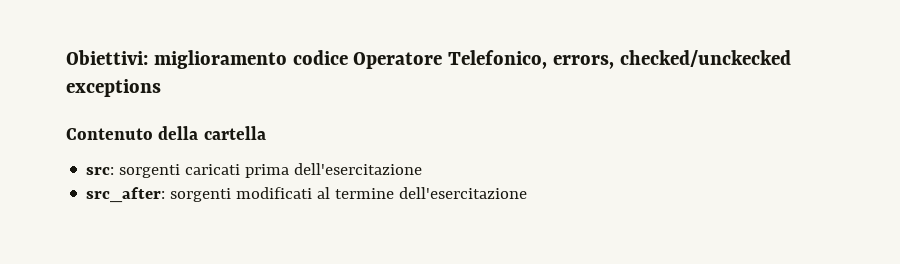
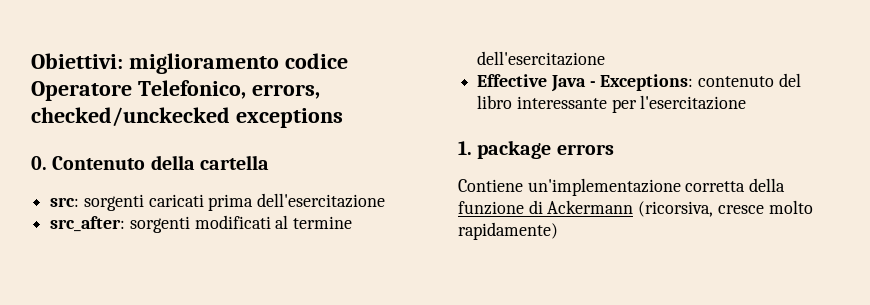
- Contenuto della cartella
+ 0. Contenuto della cartella
+ Effective Java - Exceptions: contenuto del libro interessante per l'esercitazione
+ 1. package errors
+ Contiene un'implementazione corretta della funzione di Ackermann (ricorsiva, cresce molto rapidamente)

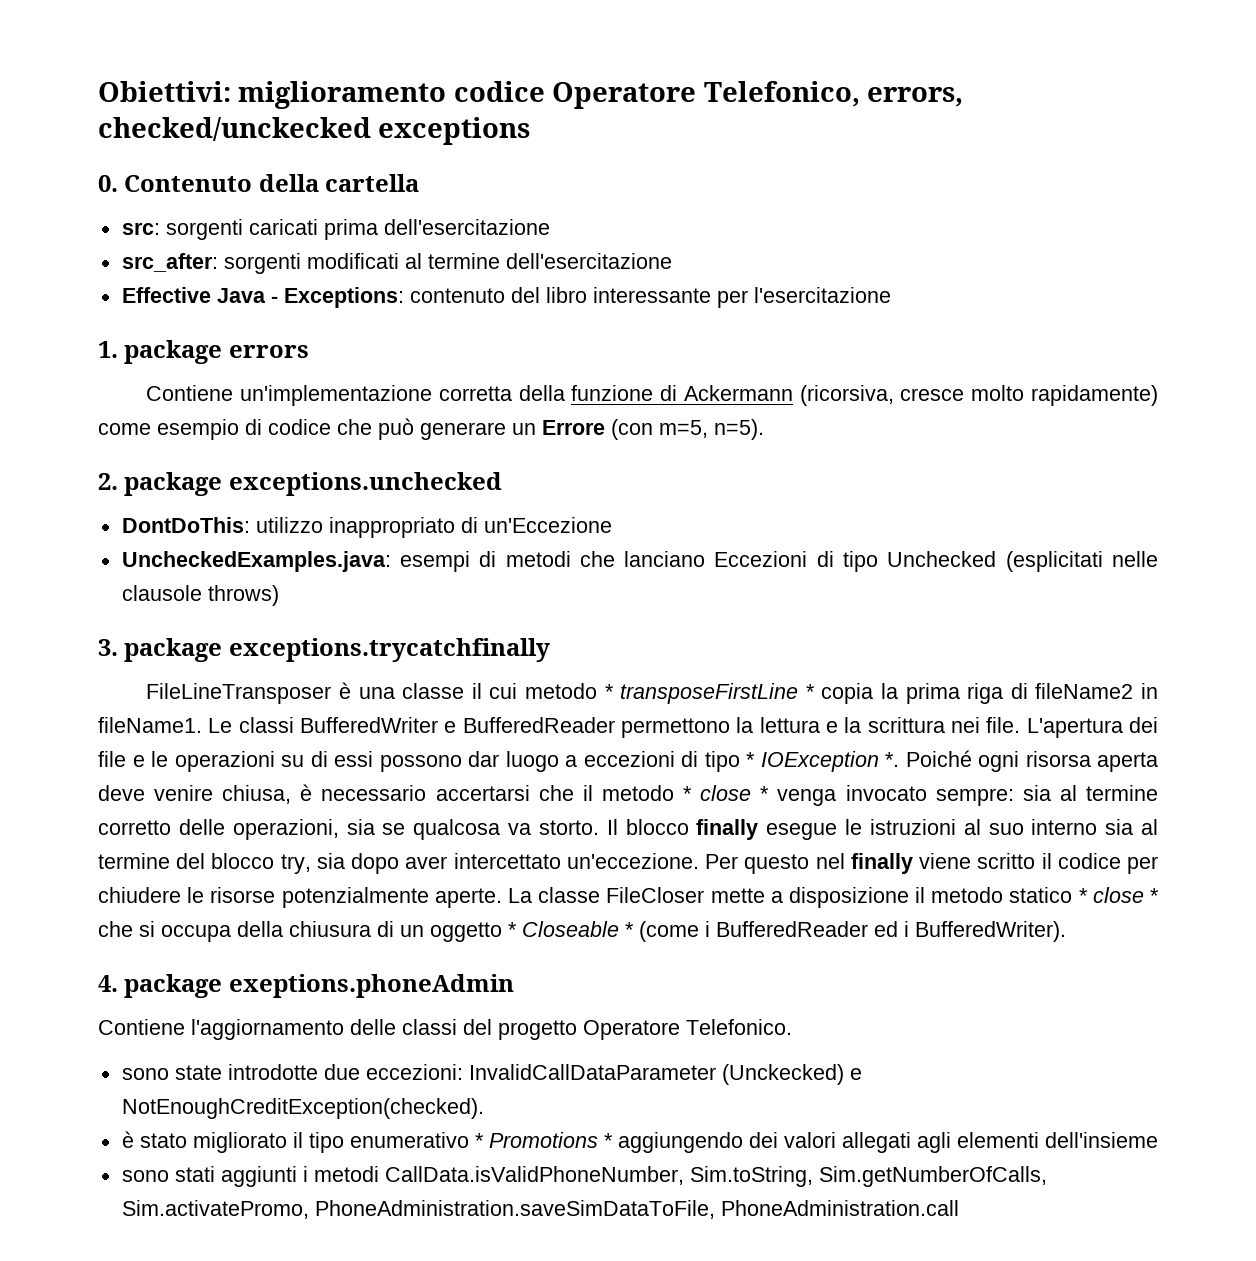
- Contiene un'implementazione corretta della funzione di Ackermann (ricorsiva, cresce molto rapidamente)
+ Contiene un'implementazione corretta della funzione di Ackermann (ricorsiva, cresce molto rapidamente) come esempio di codice che può generare un Errore (con m=5, n=5).
+ 2. package exceptions.unchecked
+ DontDoThis: utilizzo inappropriato di un'Eccezione
+ UncheckedExamples.java: esempi di metodi che lanciano Eccezioni di tipo Unchecked (esplicitati nelle clausole throws)
+ 3. package exceptions.trycatchfinally
+ FileLineTransposer è una classe il cui metodo * transposeFirstLine * copia la prima riga di fileName2 in fileName1. Le classi BufferedWriter e BufferedReader permettono la lettura e la scrittura nei file. L'apertura dei file e le operazioni su di essi possono dar luogo a eccezioni di tipo * IOException *. Poiché ogni risorsa aperta deve venire chiusa, è necessario accertarsi che il metodo * close * venga invocato sempre: sia al termine corretto delle operazioni, sia se qualcosa va storto. Il blocco finally esegue le istruzioni al suo interno sia al termine del blocco try, sia dopo aver intercettato un'eccezione. Per questo nel finally viene scritto il codice per chiudere le risorse potenzialmente aperte. La classe FileCloser mette a disposizione il metodo statico * close * che si occupa della chiusura di un oggetto * Closeable * (come i BufferedReader ed i BufferedWriter).
+ 4. package exeptions.phoneAdmin
+ Contiene l'aggiornamento delle classi del progetto Operatore Telefonico.
+ sono state introdotte due eccezioni: InvalidCallDataParameter (Unckecked) e NotEnoughCreditException(checked).
+ è stato migliorato il tipo enumerativo * Promotions * aggiungendo dei valori allegati agli elementi dell'insieme
+ sono stati aggiunti i metodi CallData.isValidPhoneNumber, Sim.toString, Sim.getNumberOfCalls, Sim.activatePromo, PhoneAdministration.saveSimDataToFile, PhoneAdministration.call

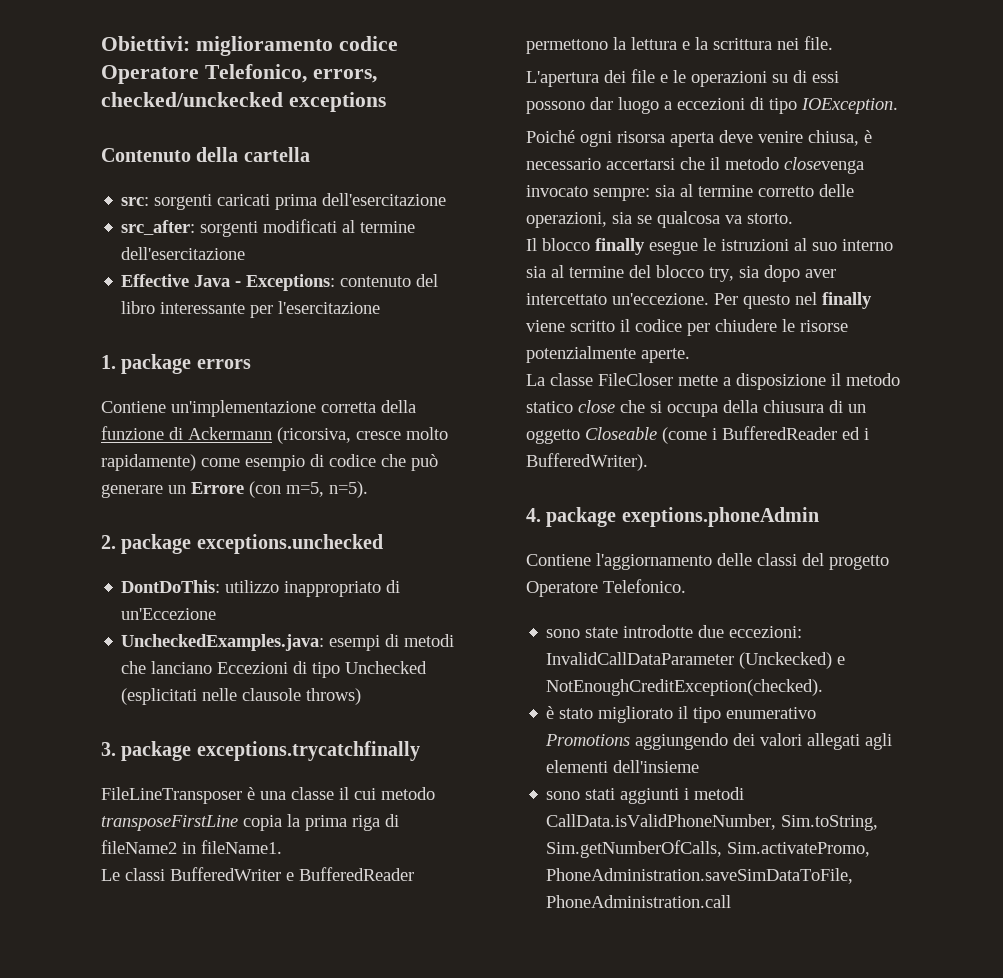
- 0. Contenuto della cartella
+ Contenuto della cartella
- FileLineTransposer è una classe il cui metodo * transposeFirstLine * copia la prima riga di fileName2 in fileName1. Le classi BufferedWriter e BufferedReader permettono la lettura e la scrittura nei file. L'apertura dei file e le operazioni su di essi possono dar luogo a eccezioni di tipo * IOException *. Poiché ogni risorsa aperta deve venire chiusa, è necessario accertarsi che il metodo * close * venga invocato sempre:
+ FileLineTransposer è una classe il cui metodo transposeFirstLine copia la prima riga di fileName2 in fileName1.
+ Le classi BufferedWriter e BufferedReader permettono la lettura e la scrittura nei file.
+ L'apertura dei file e le operazioni su di essi possono dar luogo a eccezioni di tipo IOException.
+ Poiché ogni risorsa aperta deve venire chiusa, è necessario accertarsi che il metodo closevenga invocato sempre:
- sia al termine corretto delle operazioni, sia se qualcosa va storto. Il blocco finally esegue le istruzioni al suo interno sia al termine del blocco try, sia dopo aver intercettato un'eccezione.
+ sia al termine corretto delle operazioni, sia se qualcosa va storto.
+ Il blocco finally esegue le istruzioni al suo interno sia al termine del blocco try, sia dopo aver intercettato un'eccezione.
- Per questo nel finally viene scritto il codice per chiudere le risorse potenzialmente aperte. La classe FileCloser mette a disposizione il metodo statico * close * che si occupa della chiusura di un oggetto * Closeable * (come i BufferedReader ed i BufferedWriter).
+ Per questo nel finally viene scritto il codice per chiudere le risorse potenzialmente aperte.
+ La classe FileCloser mette a disposizione il metodo statico close che si occupa della chiusura di un oggetto Closeable (come i BufferedReader ed i BufferedWriter).
- è stato migliorato il tipo enumerativo * Promotions * aggiungendo dei valori allegati agli elementi dell'insieme
+ è stato migliorato il tipo enumerativo Promotions aggiungendo dei valori allegati agli elementi dell'insieme

